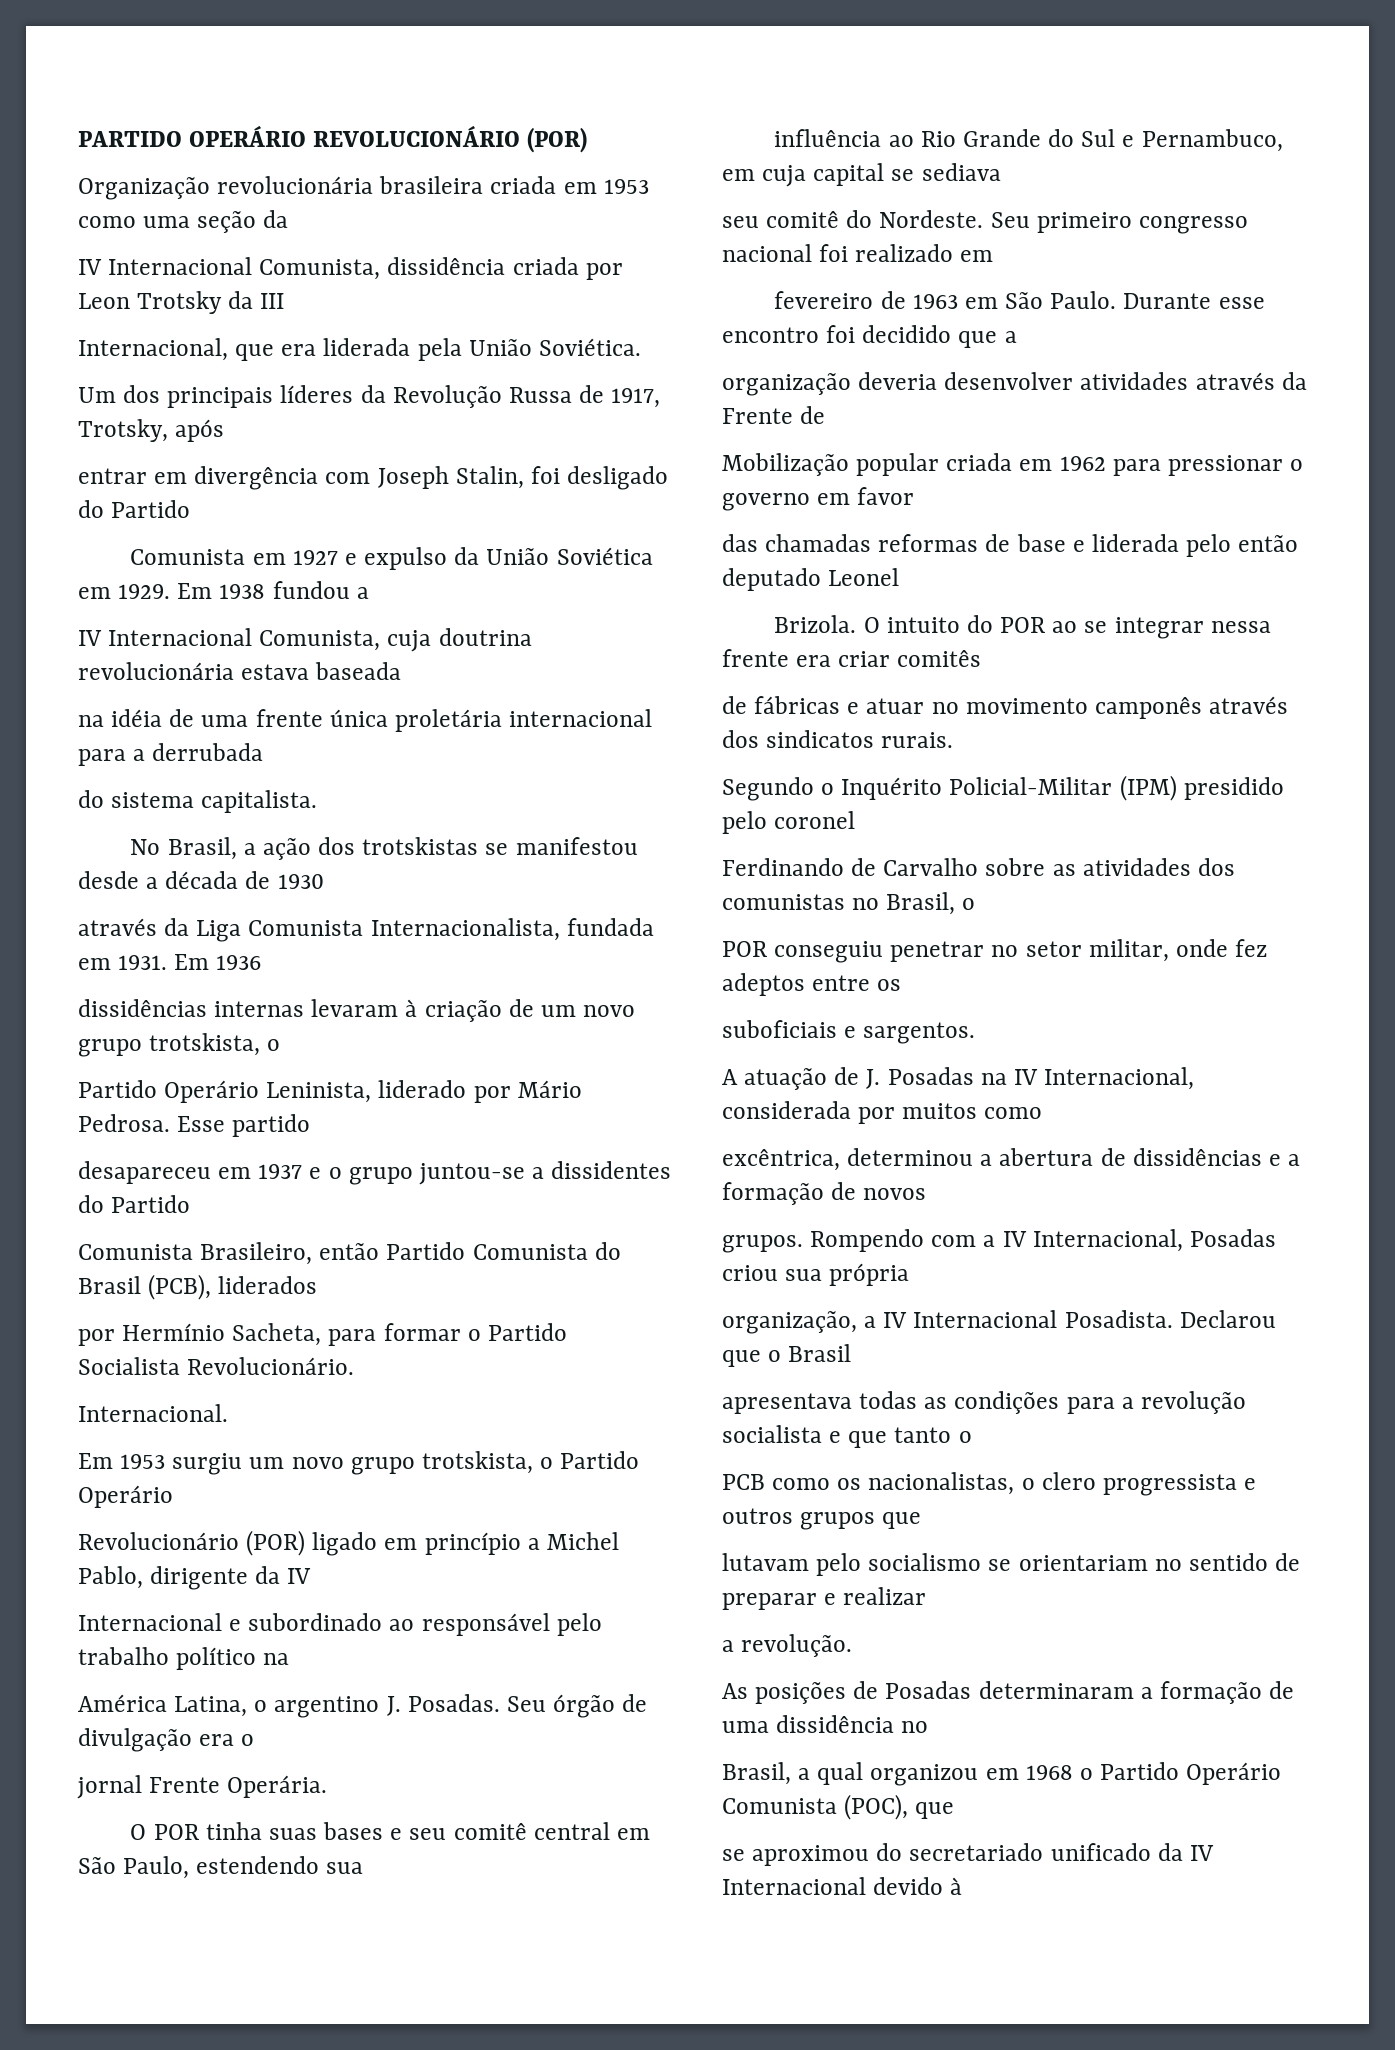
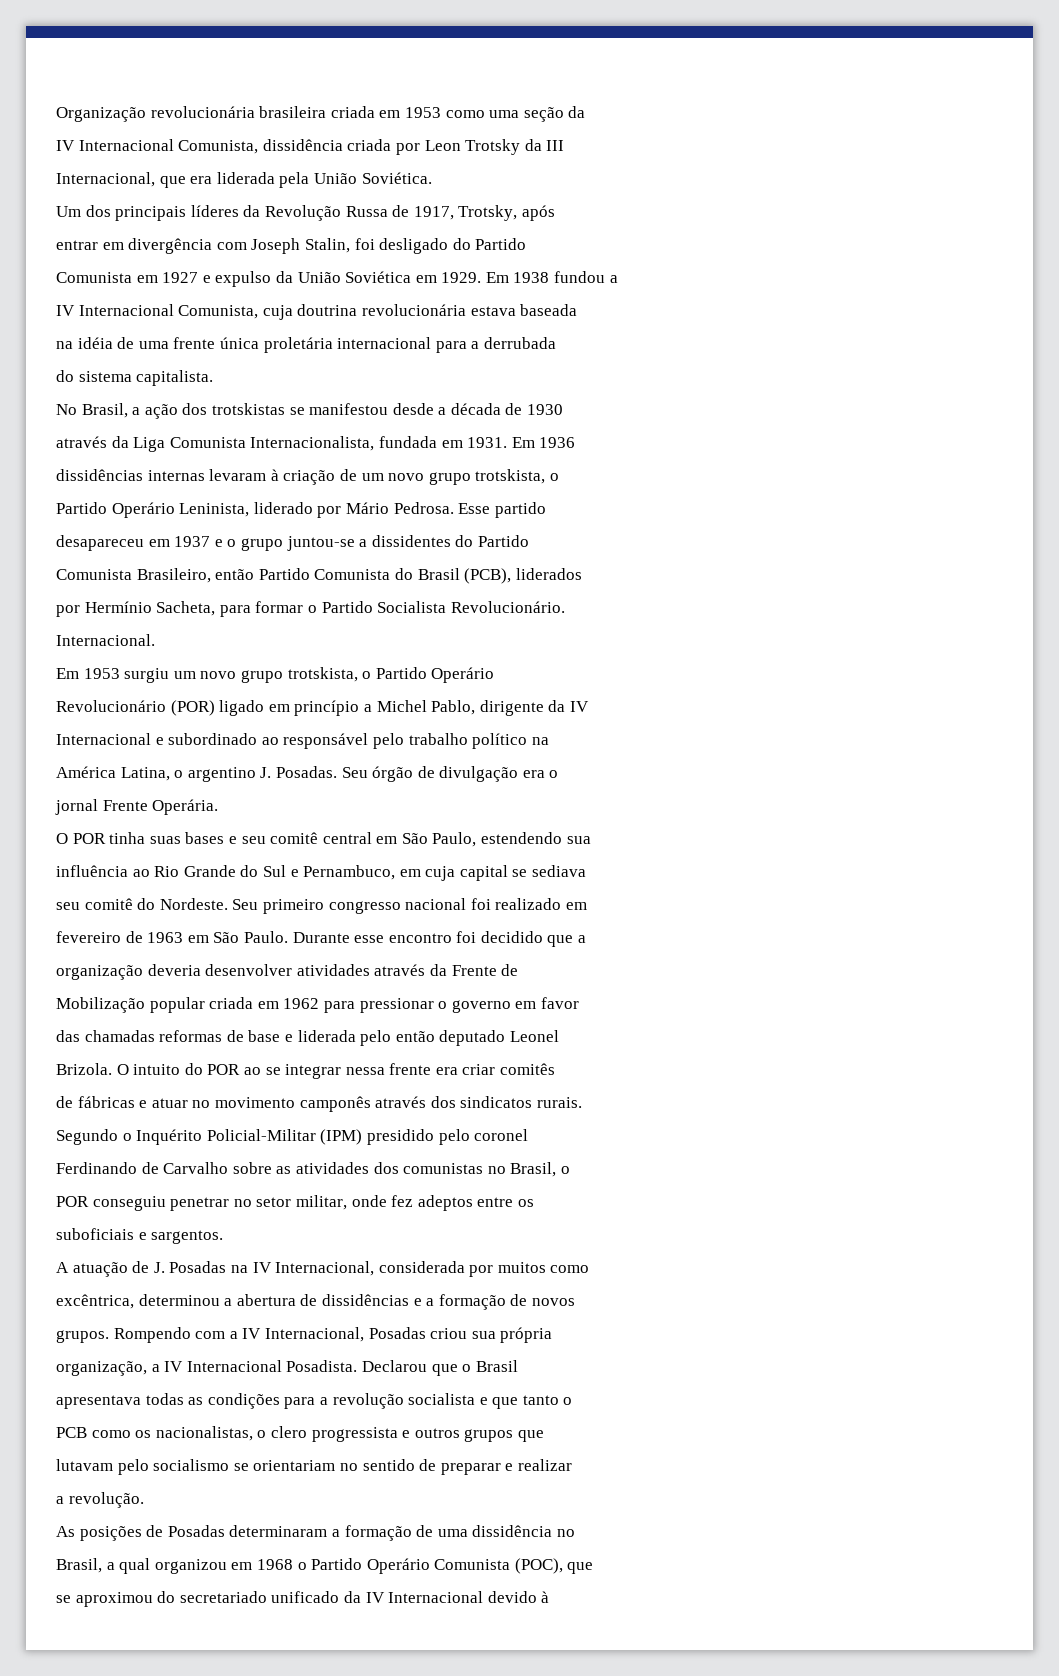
- PARTIDO OPERÁRIO REVOLUCIONÁRIO (POR)

